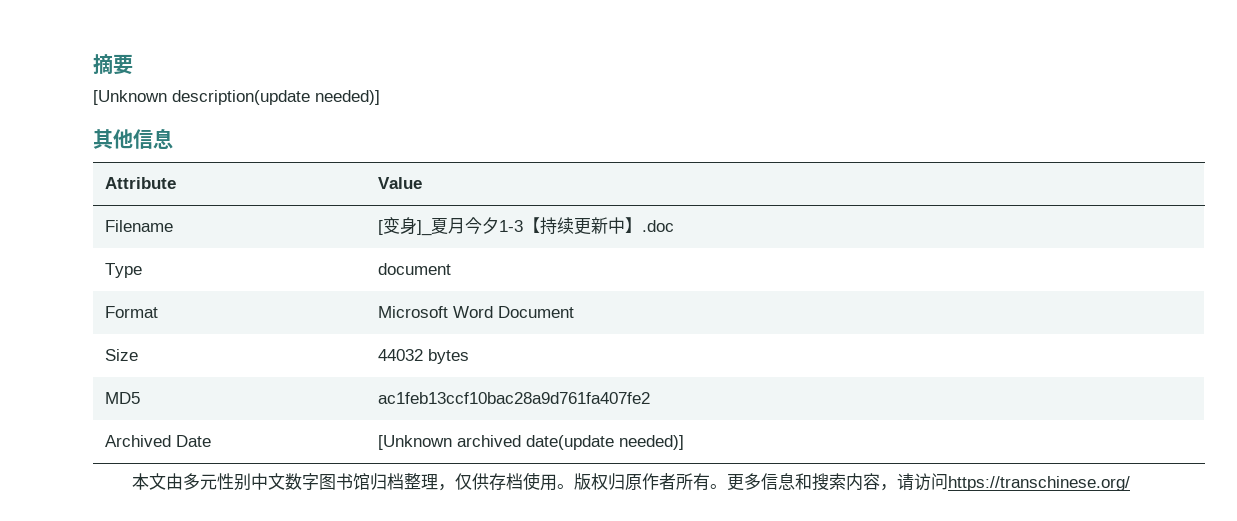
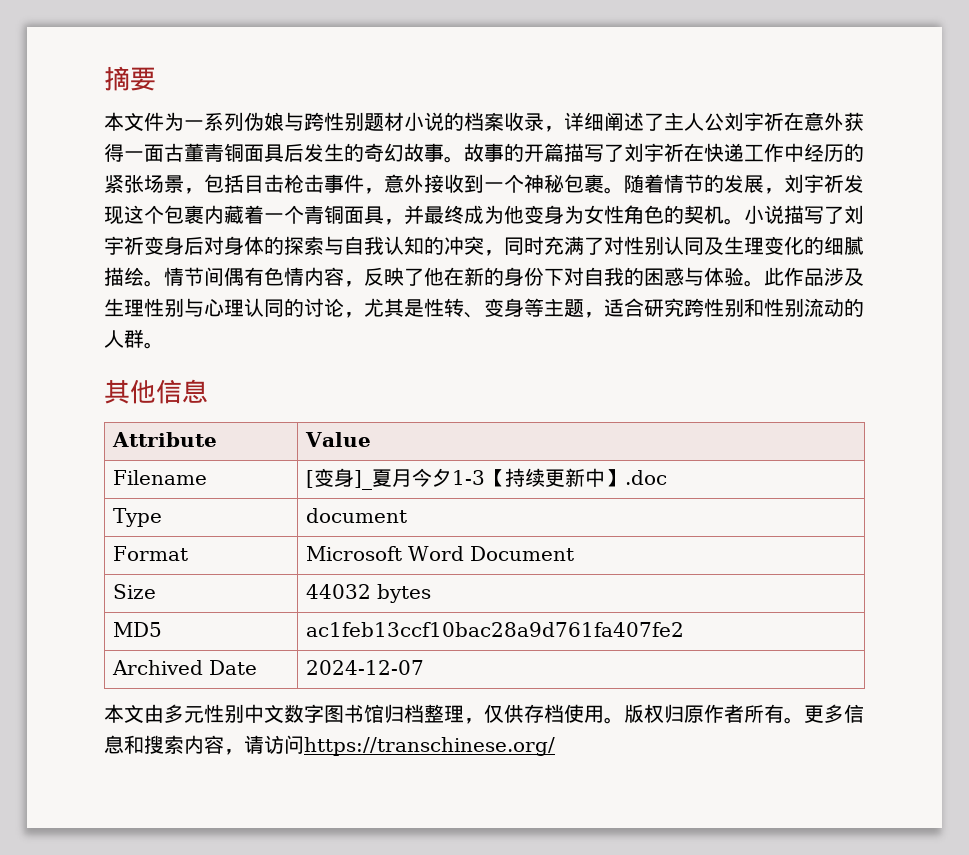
- [Unknown description(update needed)]
+ 本文件为一系列伪娘与跨性别题材小说的档案收录，详细阐述了主人公刘宇祈在意外获得一面古董青铜面具后发生的奇幻故事。故事的开篇描写了刘宇祈在快递工作中经历的紧张场景，包括目击枪击事件，意外接收到一个神秘包裹。随着情节的发展，刘宇祈发现这个包裹内藏着一个青铜面具，并最终成为他变身为女性角色的契机。小说描写了刘宇祈变身后对身体的探索与自我认知的冲突，同时充满了对性别认同及生理变化的细腻描绘。情节间偶有色情内容，反映了他在新的身份下对自我的困惑与体验。此作品涉及生理性别与心理认同的讨论，尤其是性转、变身等主题，适合研究跨性别和性别流动的人群。
- Archived Date | [Unknown archived date(update needed)]
+ Archived Date | 2024-12-07

